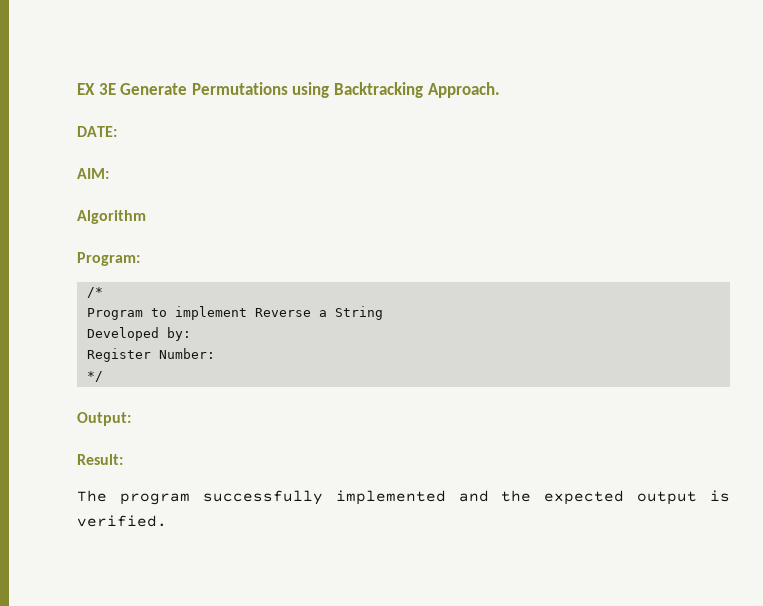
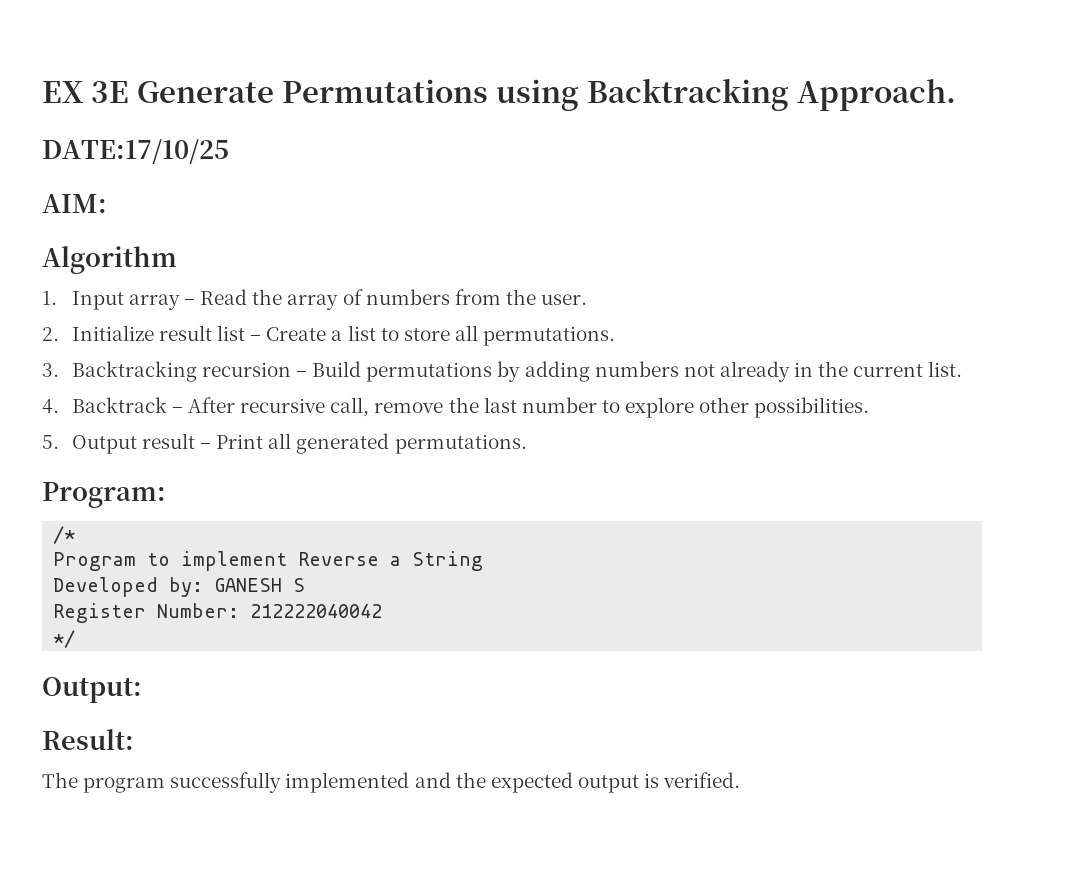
- DATE:
+ DATE:17/10/25
+ 1. Input array – Read the array of numbers from the user.
+ 2. Initialize result list – Create a list to store all permutations.
+ 3. Backtracking recursion – Build permutations by adding numbers not already in the current list.
+ 4. Backtrack – After recursive call, remove the last number to explore other possibilities.
+ 5. Output result – Print all generated permutations.
- Developed by:
+ Developed by: GANESH S
- Register Number:
+ Register Number: 212222040042

